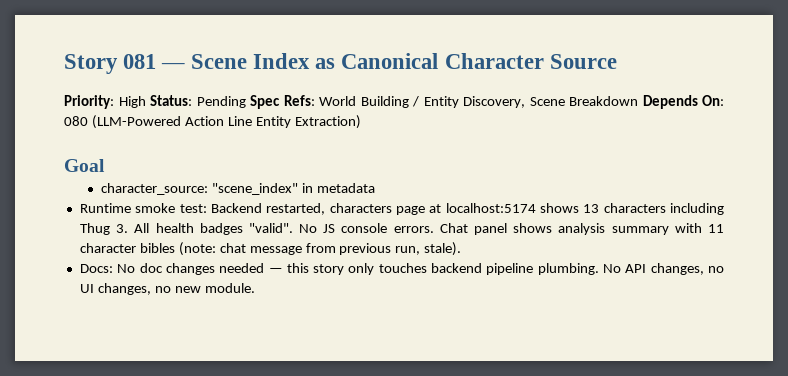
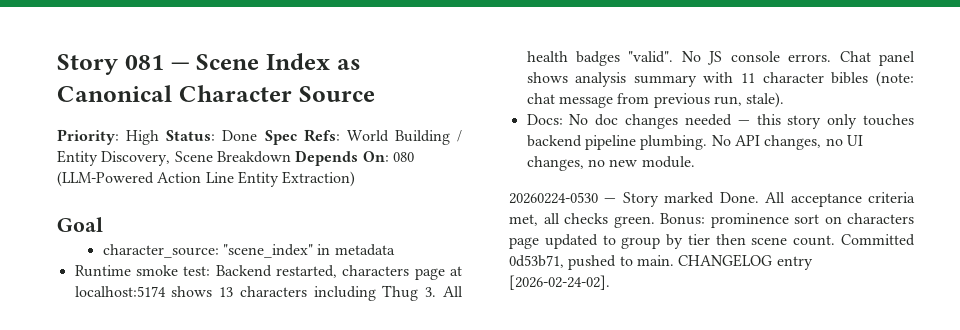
- Priority: High Status: Pending Spec Refs: World Building / Entity Discovery, Scene Breakdown Depends On: 080 (LLM-Powered Action Line Entity Extraction)
+ Priority: High Status: Done Spec Refs: World Building / Entity Discovery, Scene Breakdown Depends On: 080 (LLM-Powered Action Line Entity Extraction)
+ 20260224-0530 — Story marked Done. All acceptance criteria met, all checks green. Bonus: prominence sort on characters page updated to group by tier then scene count. Committed 0d53b71, pushed to main. CHANGELOG entry [2026-02-24-02].

